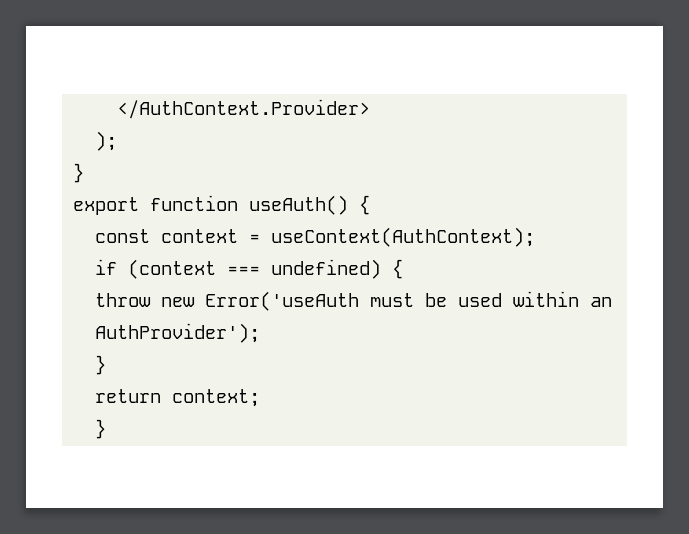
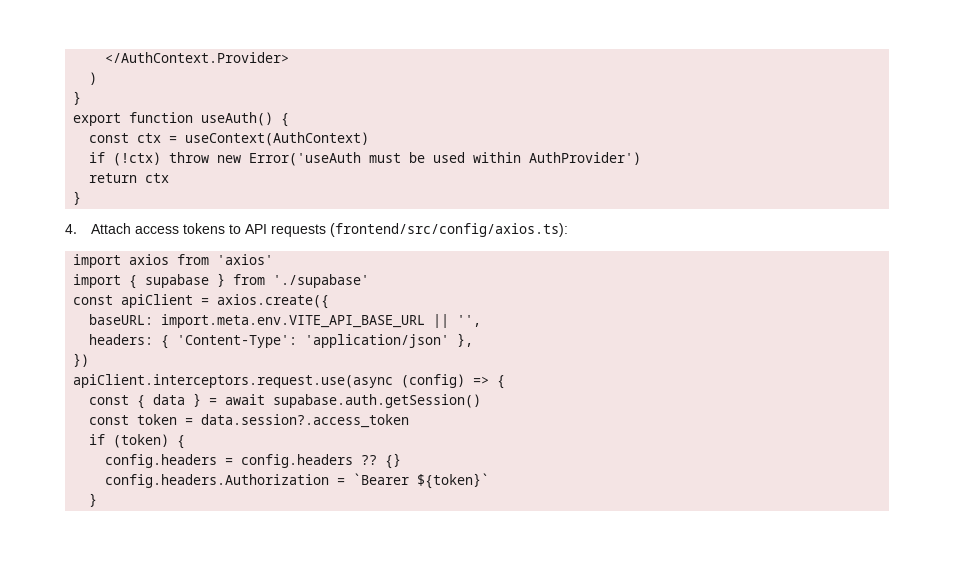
- );
+ )
- const context = useContext(AuthContext);
- if (context === undefined) {
- throw new Error('useAuth must be used within an AuthProvider');
+ const ctx = useContext(AuthContext)
+ if (!ctx) throw new Error('useAuth must be used within AuthProvider')
+ return ctx
  }
- return context;
+ 4. Attach access tokens to API requests (frontend/src/config/axios.ts):
+ import axios from 'axios'
+ import { supabase } from './supabase'
+ const apiClient = axios.create({
+ baseURL: import.meta.env.VITE_API_BASE_URL || '',
+ headers: { 'Content-Type': 'application/json' },
+ })
+ apiClient.interceptors.request.use(async (config) => {
+ const { data } = await supabase.auth.getSession()
+ const token = data.session?.access_token
+ if (token) {
+ config.headers = config.headers ?? {}
+ config.headers.Authorization = `Bearer ${token}`

